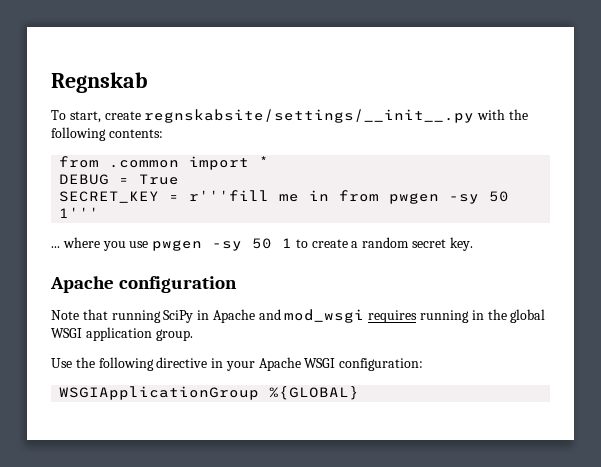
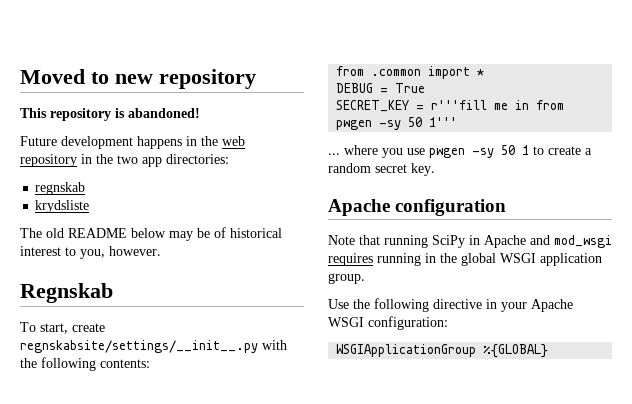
+ Moved to new repository
+ This repository is abandoned!
+ Future development happens in the web repository in the two app directories:
+ regnskab
+ krydsliste
+ The old README below may be of historical interest to you, however.

